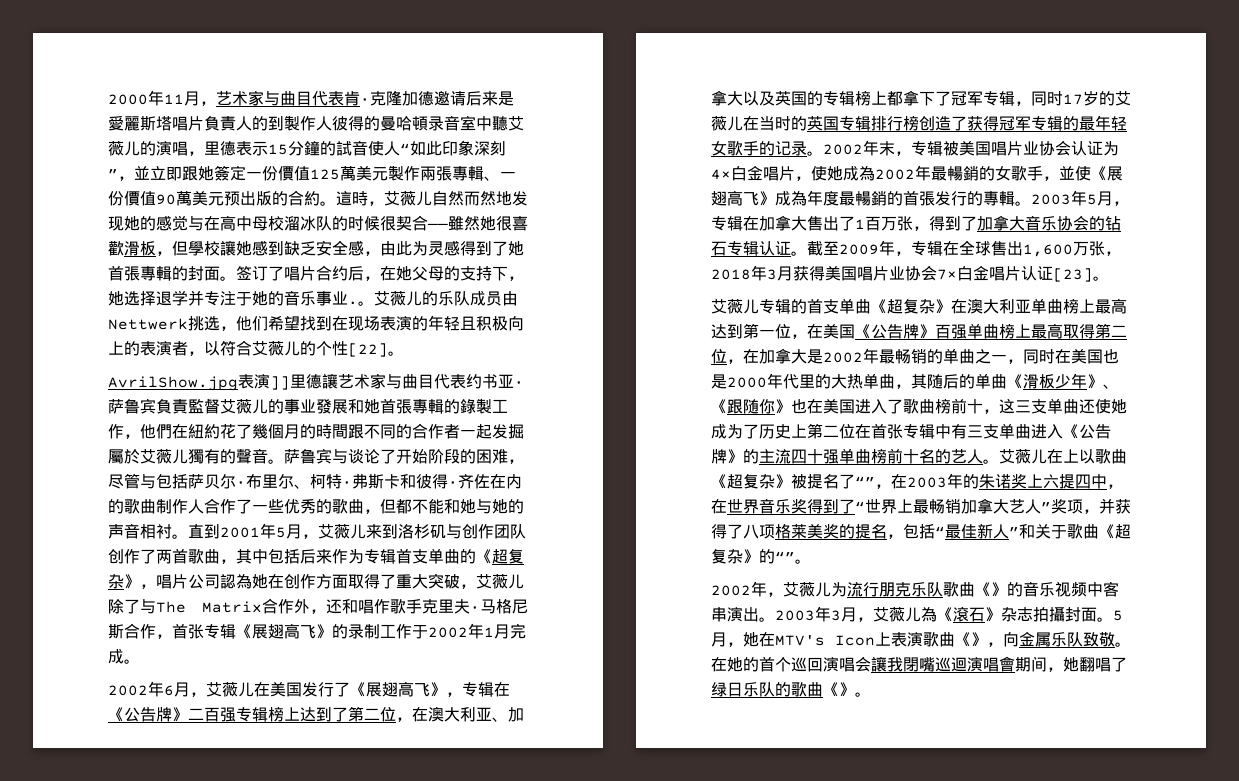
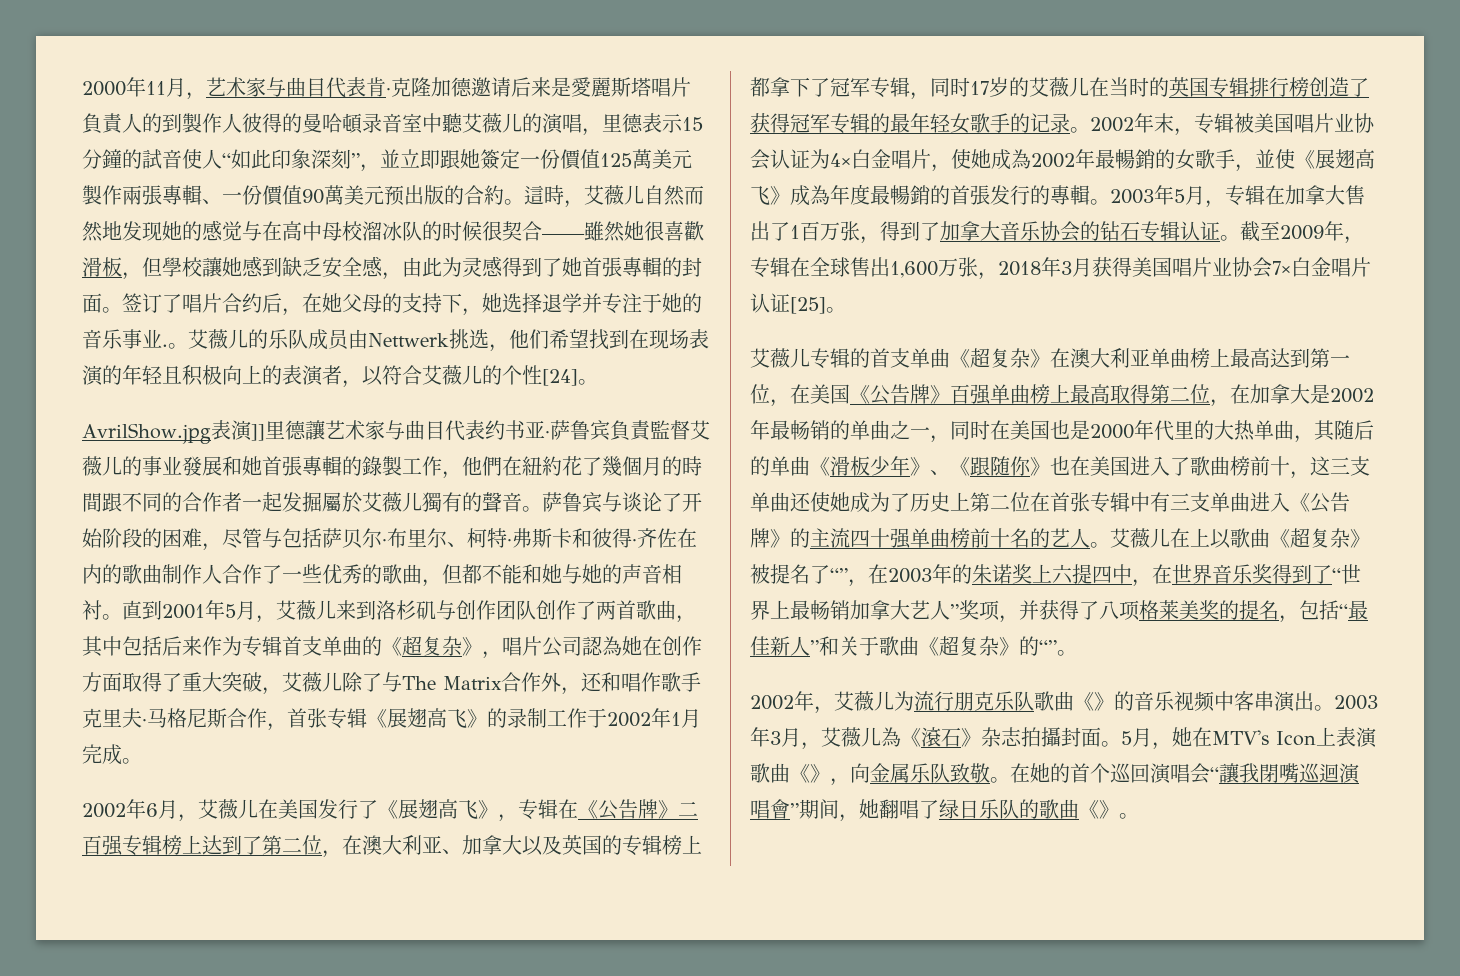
- 艾薇儿的乐队成员由Nettwerk挑选，他们希望找到在现场表演的年轻且积极向上的表演者，以符合艾薇儿的个性[22]。
+ 艾薇儿的乐队成员由Nettwerk挑选，他们希望找到在现场表演的年轻且积极向上的表演者，以符合艾薇儿的个性[24]。
- 截至2009年，专辑在全球售出1,600万张，2018年3月获得美国唱片业协会7×白金唱片认证[23]。
+ 截至2009年，专辑在全球售出1,600万张，2018年3月获得美国唱片业协会7×白金唱片认证[25]。
- 在她的首个巡回演唱会讓我閉嘴巡迴演唱會期间，她翻唱了绿日乐队的歌曲《》。
+ 在她的首个巡回演唱会“讓我閉嘴巡迴演唱會”期间，她翻唱了绿日乐队的歌曲《》。

